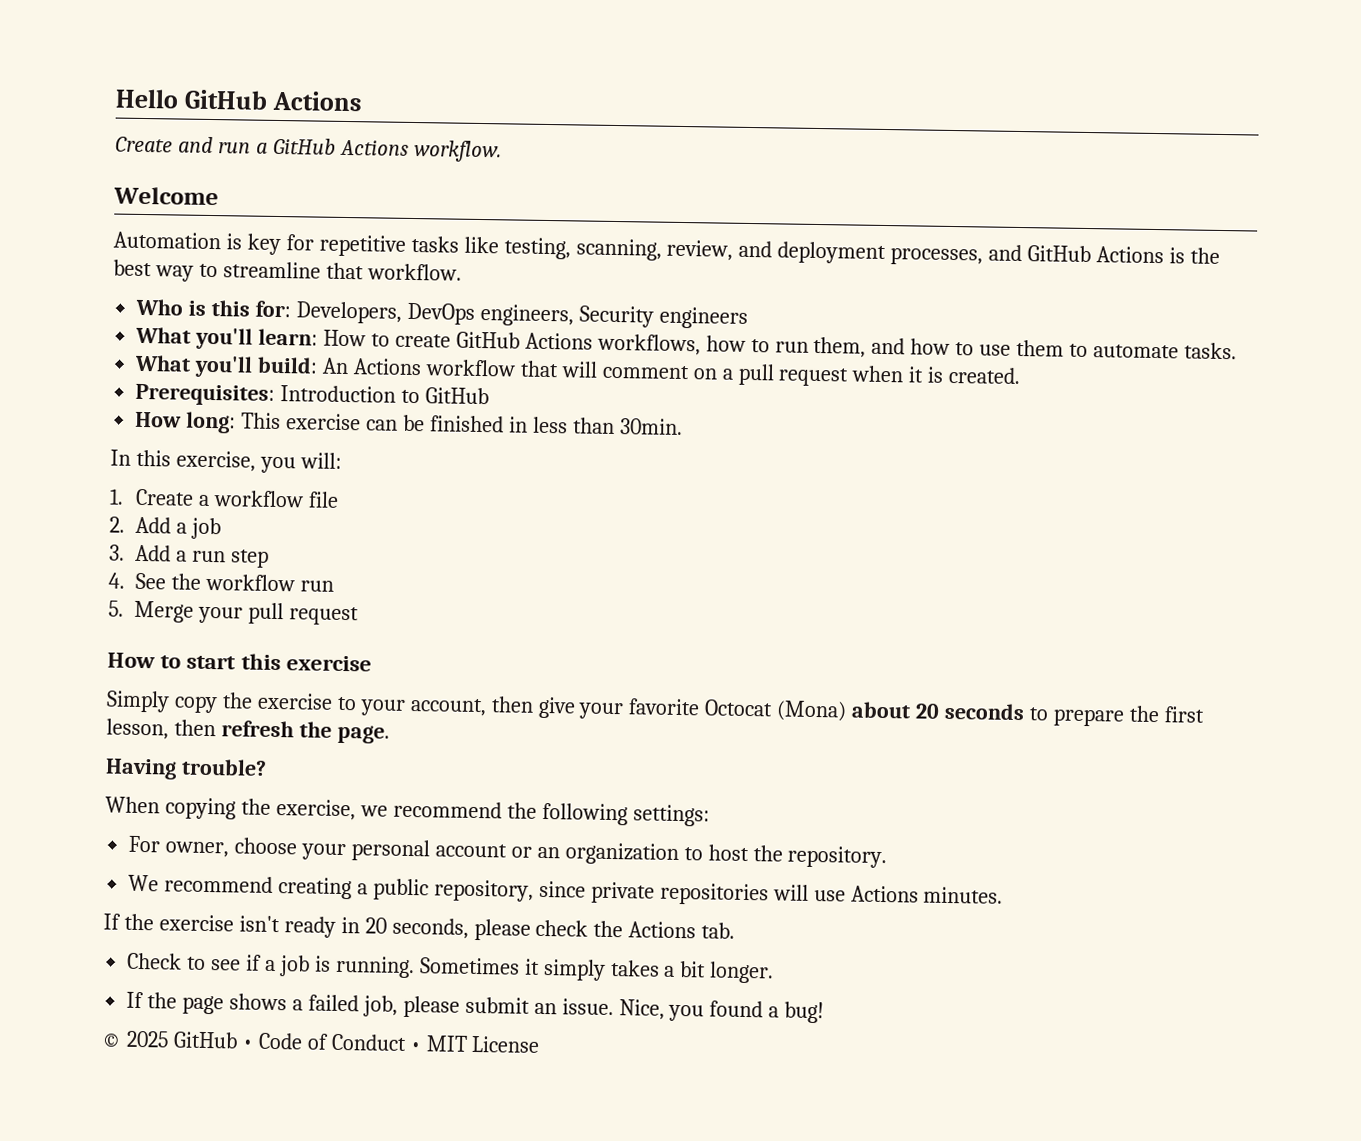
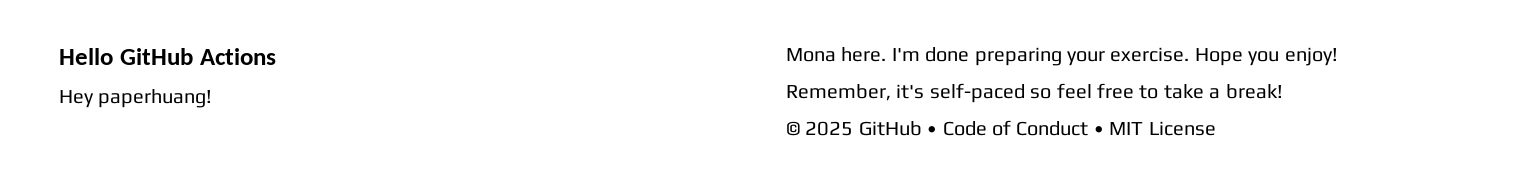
- Create and run a GitHub Actions workflow.
- Welcome
- Automation is key for repetitive tasks like testing, scanning, review, and deployment processes, and GitHub Actions is the best way to streamline that workflow.
- Who is this for: Developers, DevOps engineers, Security engineers
- What you'll learn: How to create GitHub Actions workflows, how to run them, and how to use them to automate tasks.
- What you'll build: An Actions workflow that will comment on a pull request when it is created.
- Prerequisites: Introduction to GitHub
- How long: This exercise can be finished in less than 30min.
- In this exercise, you will:
- 1. Create a workflow file
- 2. Add a job
- 3. Add a run step
- 4. See the workflow run
- 5. Merge your pull request
- How to start this exercise
- Simply copy the exercise to your account, then give your favorite Octocat (Mona) about 20 seconds to prepare the first lesson, then refresh the page.
- Having trouble?
- When copying the exercise, we recommend the following settings:
- For owner, choose your personal account or an organization to host the repository.
- We recommend creating a public repository, since private repositories will use Actions minutes.
- If the exercise isn't ready in 20 seconds, please check the Actions tab.
- Check to see if a job is running. Sometimes it simply takes a bit longer.
- If the page shows a failed job, please submit an issue. Nice, you found a bug!
+ Hey paperhuang!
+ Mona here. I'm done preparing your exercise. Hope you enjoy!
+ Remember, it's self-paced so feel free to take a break!

